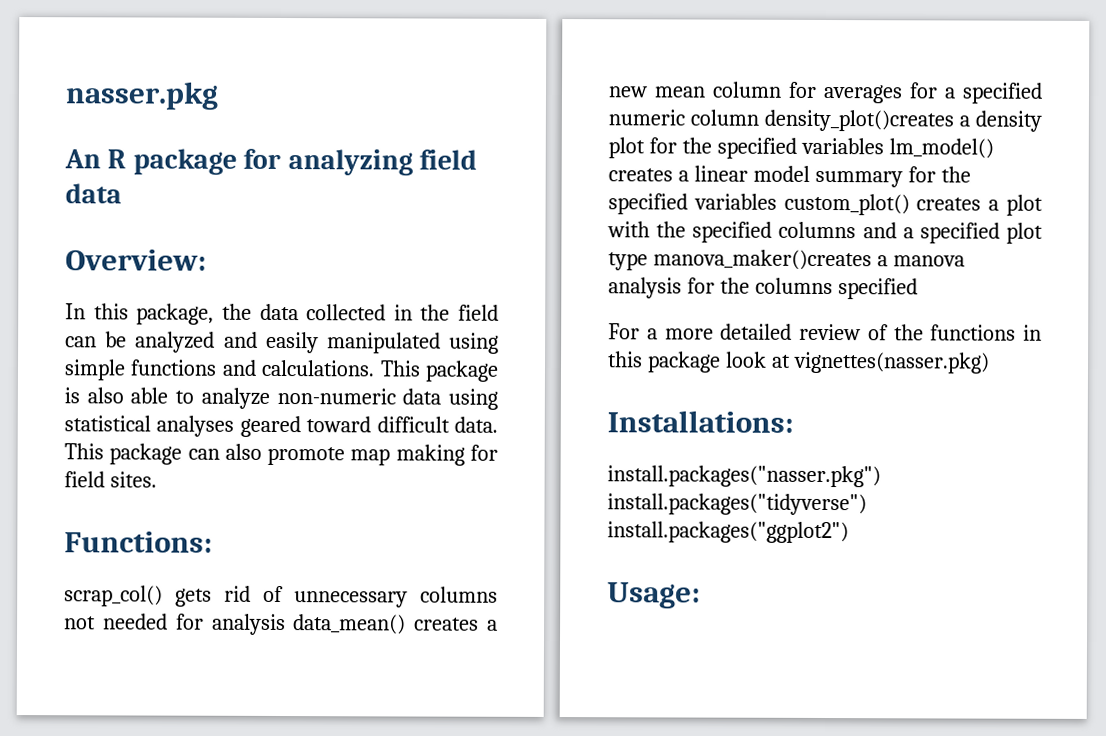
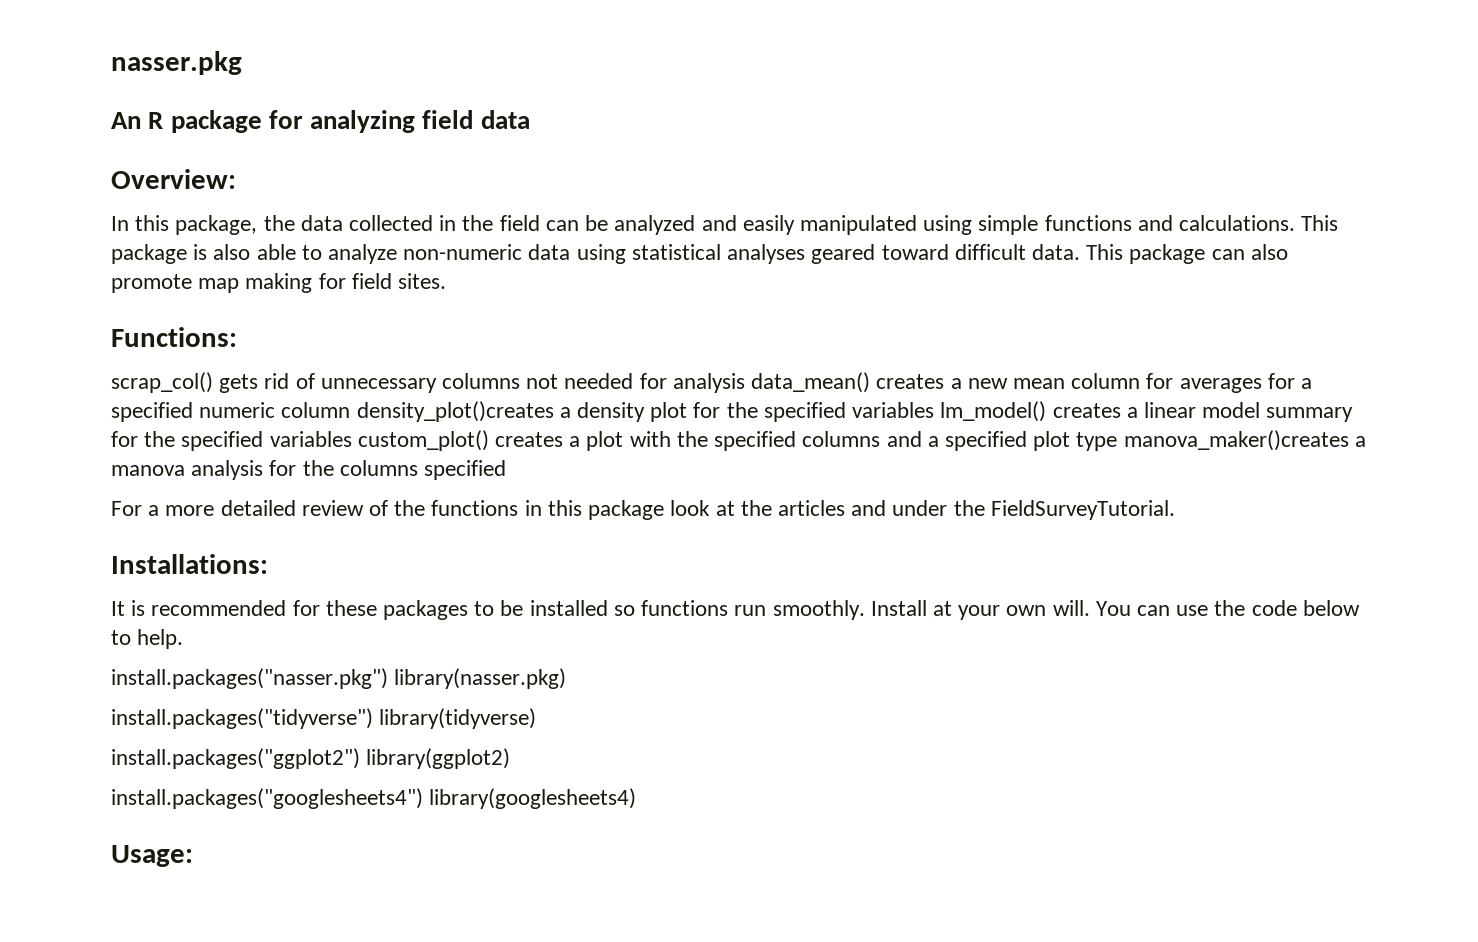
- For a more detailed review of the functions in this package look at vignettes(nasser.pkg)
+ For a more detailed review of the functions in this package look at the articles and under the FieldSurveyTutorial.
  Installations:
- install.packages("nasser.pkg") install.packages("tidyverse") install.packages("ggplot2")
+ It is recommended for these packages to be installed so functions run smoothly. Install at your own will. You can use the code below to help.
+ install.packages("nasser.pkg") library(nasser.pkg)
+ install.packages("tidyverse") library(tidyverse)
+ install.packages("ggplot2") library(ggplot2)
+ install.packages("googlesheets4") library(googlesheets4)

